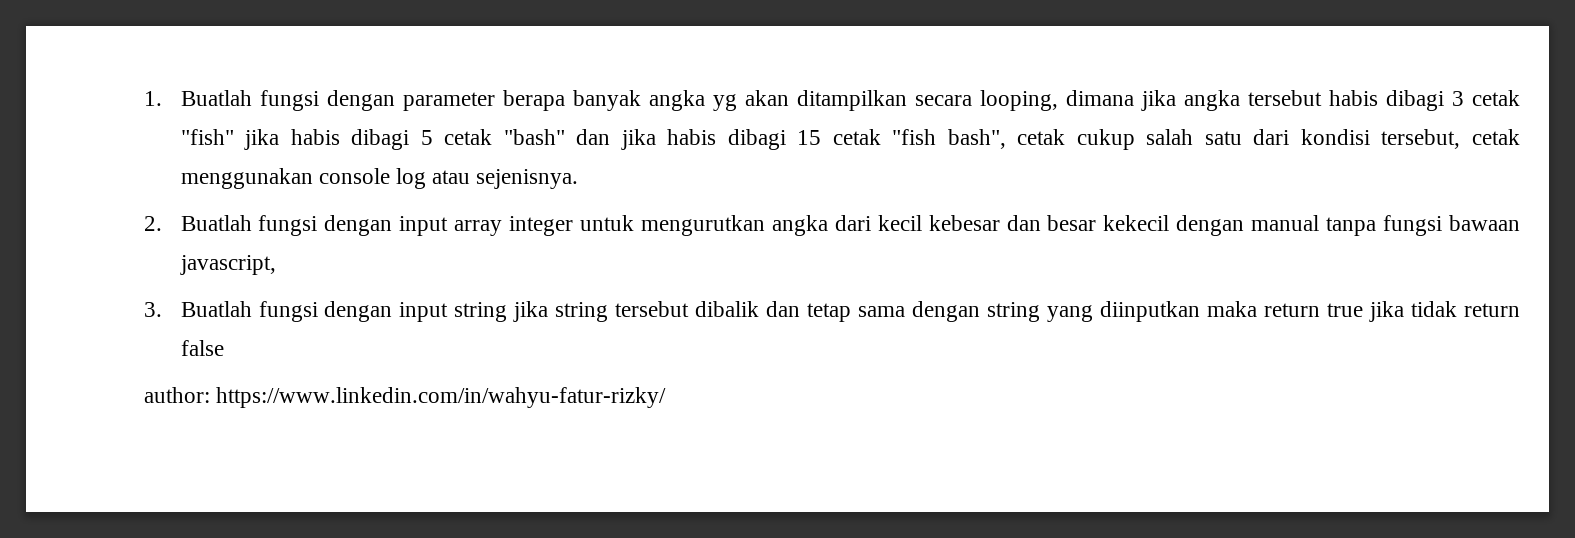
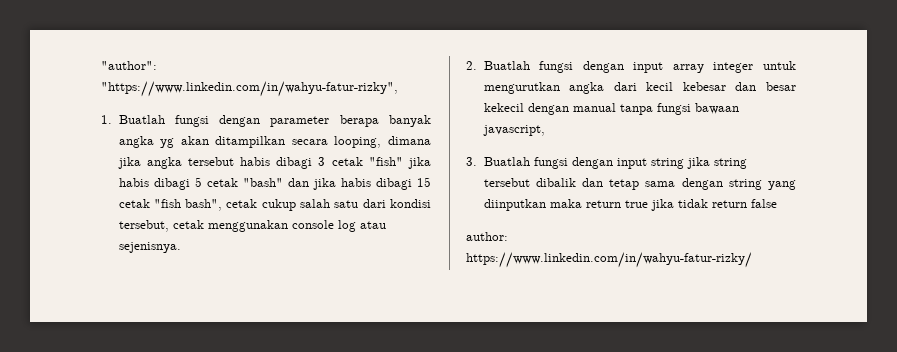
+ "author": "https://www.linkedin.com/in/wahyu-fatur-rizky",

